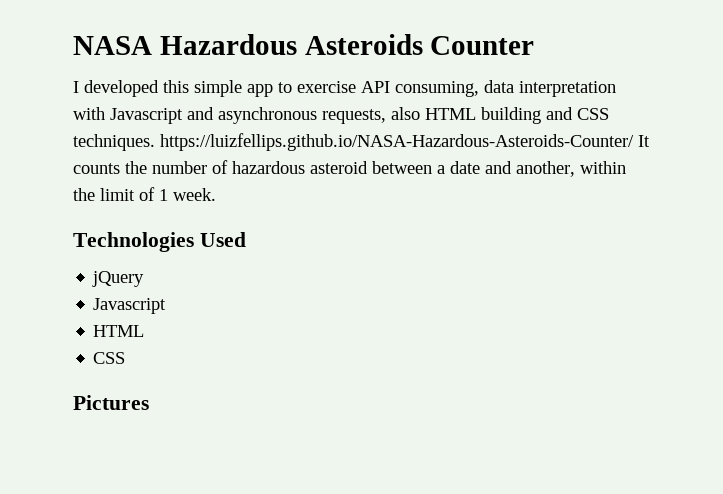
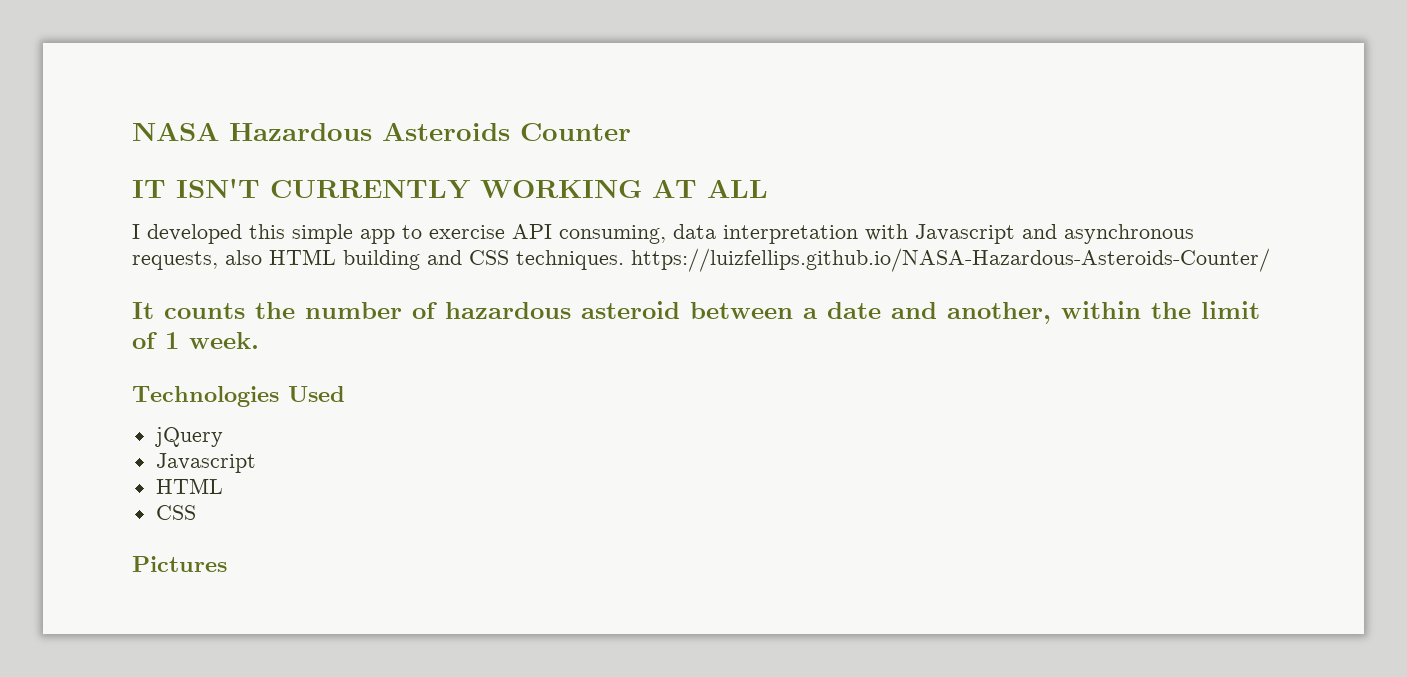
+ IT ISN'T CURRENTLY WORKING AT ALL
- I developed this simple app to exercise API consuming, data interpretation with Javascript and asynchronous requests, also HTML building and CSS techniques. https://luizfellips.github.io/NASA-Hazardous-Asteroids-Counter/ It counts the number of hazardous asteroid between a date and another, within the limit of 1 week.
+ I developed this simple app to exercise API consuming, data interpretation with Javascript and asynchronous requests, also HTML building and CSS techniques. https://luizfellips.github.io/NASA-Hazardous-Asteroids-Counter/
+ It counts the number of hazardous asteroid between a date and another, within the limit of 1 week.

